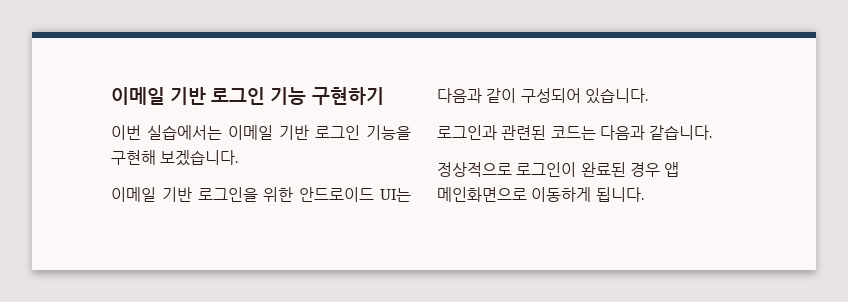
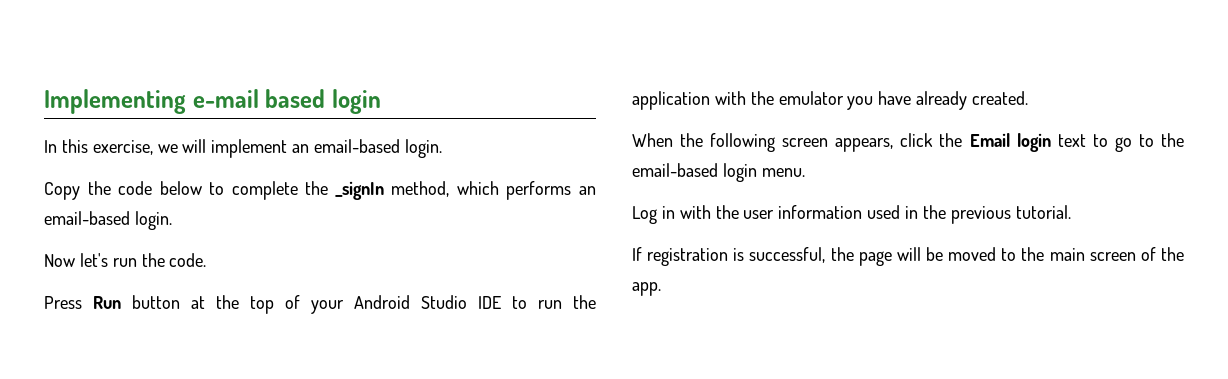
- 이메일 기반 로그인 기능 구현하기
- 이번 실습에서는 이메일 기반 로그인 기능을 구현해 보겠습니다.
- 이메일 기반 로그인을 위한 안드로이드 UI는 다음과 같이 구성되어 있습니다.
- 로그인과 관련된 코드는 다음과 같습니다.
- 정상적으로 로그인이 완료된 경우 앱 메인화면으로 이동하게 됩니다.
+ Implementing e-mail based login
+ In this exercise, we will implement an email-based login.
+ Copy the code below to complete the _signIn method, which performs an email-based login.
+ Now let's run the code.
+ Press Run button at the top of your Android Studio IDE to run the application with the emulator you have already created.
+ When the following screen appears, click the Email login text to go to the email-based login menu.
+ Log in with the user information used in the previous tutorial.
+ If registration is successful, the page will be moved to the main screen of the app.

